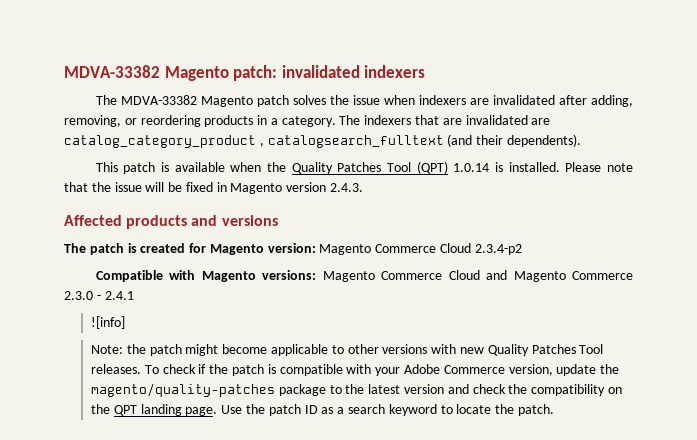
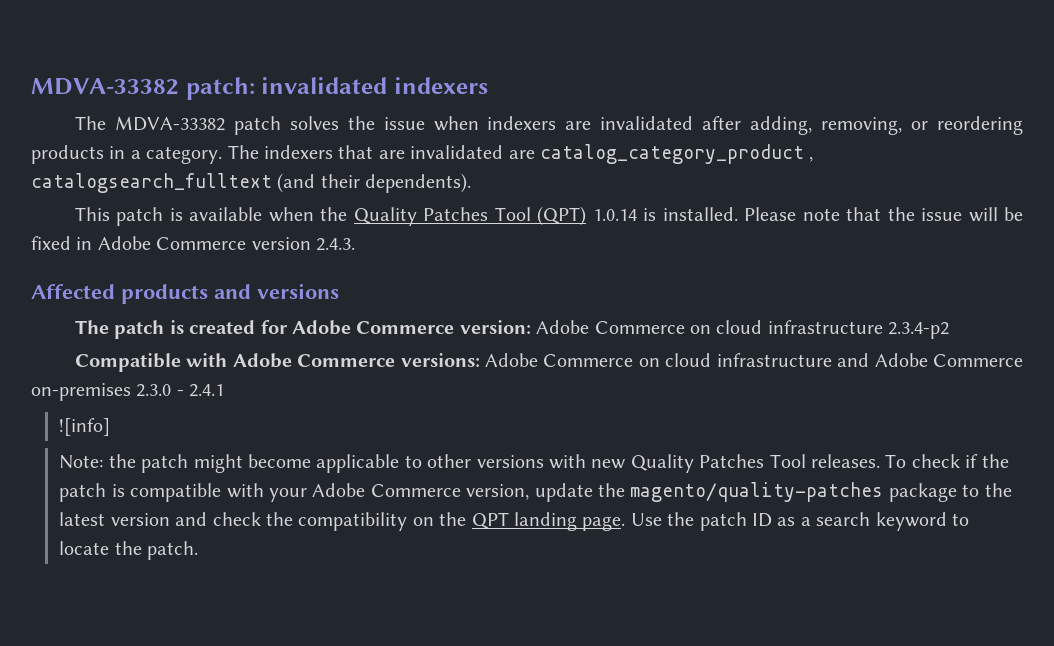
- MDVA-33382 Magento patch: invalidated indexers
+ MDVA-33382 patch: invalidated indexers
- The MDVA-33382 Magento patch solves the issue when indexers are invalidated after adding, removing, or reordering products in a category.
+ The MDVA-33382 patch solves the issue when indexers are invalidated after adding, removing, or reordering products in a category.
- Please note that the issue will be fixed in Magento version 2.4.3.
+ Please note that the issue will be fixed in Adobe Commerce version 2.4.3.
- The patch is created for Magento version: Magento Commerce Cloud 2.3.4-p2
- Compatible with Magento versions: Magento Commerce Cloud and Magento Commerce 2.3.0 - 2.4.1
+ The patch is created for Adobe Commerce version: Adobe Commerce on cloud infrastructure 2.3.4-p2
+ Compatible with Adobe Commerce versions: Adobe Commerce on cloud infrastructure and Adobe Commerce on-premises 2.3.0 - 2.4.1

